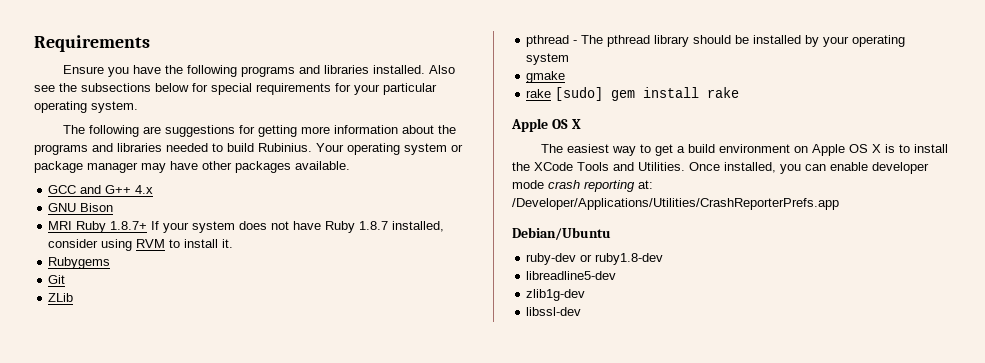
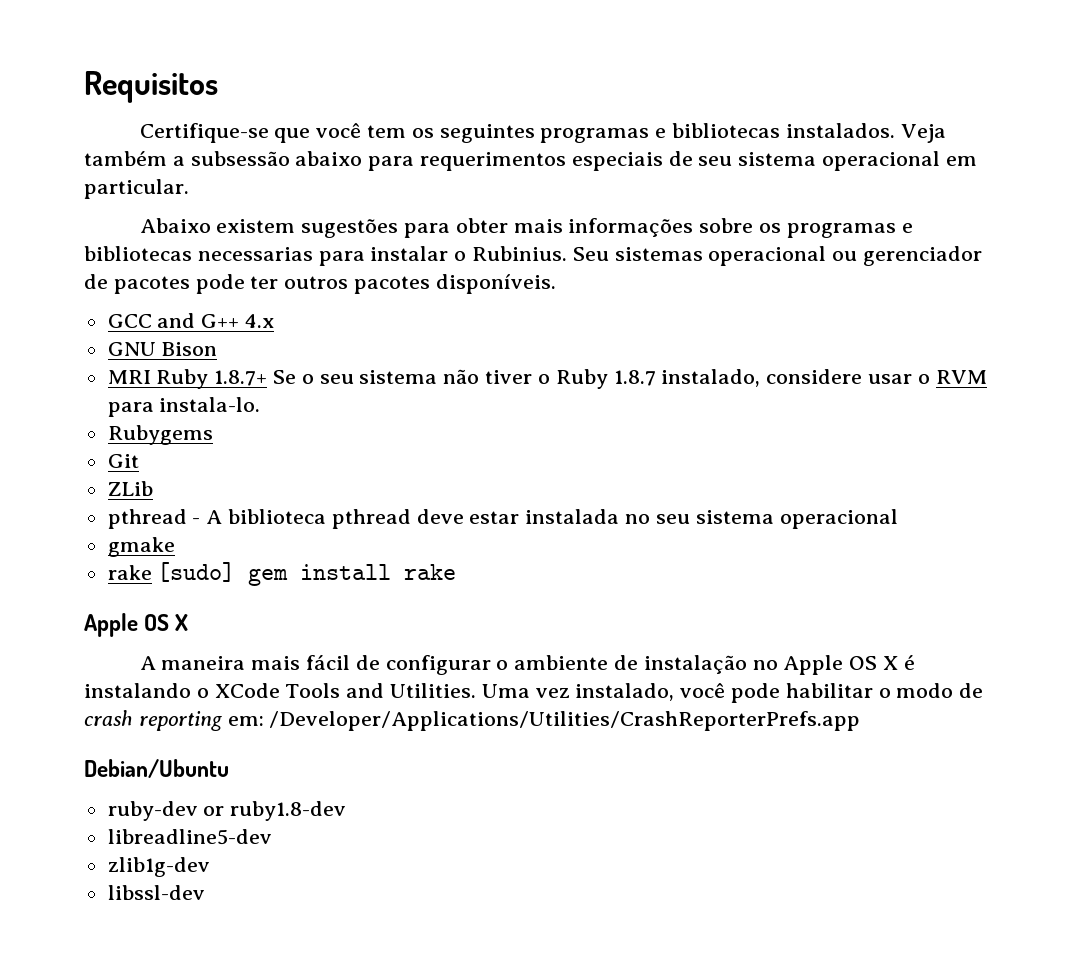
- Requirements
- Ensure you have the following programs and libraries installed. Also see the subsections below for special requirements for your particular operating system.
- The following are suggestions for getting more information about the programs and libraries needed to build Rubinius. Your operating system or package manager may have other packages available.
+ Requisitos
+ Certifique-se que você tem os seguintes programas e bibliotecas instalados. Veja também a subsessão abaixo para requerimentos especiais de seu sistema operacional em particular.
+ Abaixo existem sugestões para obter mais informações sobre os programas e bibliotecas necessarias para instalar o Rubinius. Seu sistemas operacional ou gerenciador de pacotes pode ter outros pacotes disponíveis.
- MRI Ruby 1.8.7+ If your system does not have Ruby 1.8.7 installed, consider using RVM to install it.
+ MRI Ruby 1.8.7+ Se o seu sistema não tiver o Ruby 1.8.7 instalado, considere usar o RVM para instala-lo.
- pthread - The pthread library should be installed by your operating system
+ pthread - A biblioteca pthread deve estar instalada no seu sistema operacional
- The easiest way to get a build environment on Apple OS X is to install the XCode Tools and Utilities. Once installed, you can enable developer mode crash reporting at: /Developer/Applications/Utilities/CrashReporterPrefs.app
+ A maneira mais fácil de configurar o ambiente de instalação no Apple OS X é instalando o XCode Tools and Utilities. Uma vez instalado, você pode habilitar o modo de crash reporting em: /Developer/Applications/Utilities/CrashReporterPrefs.app

